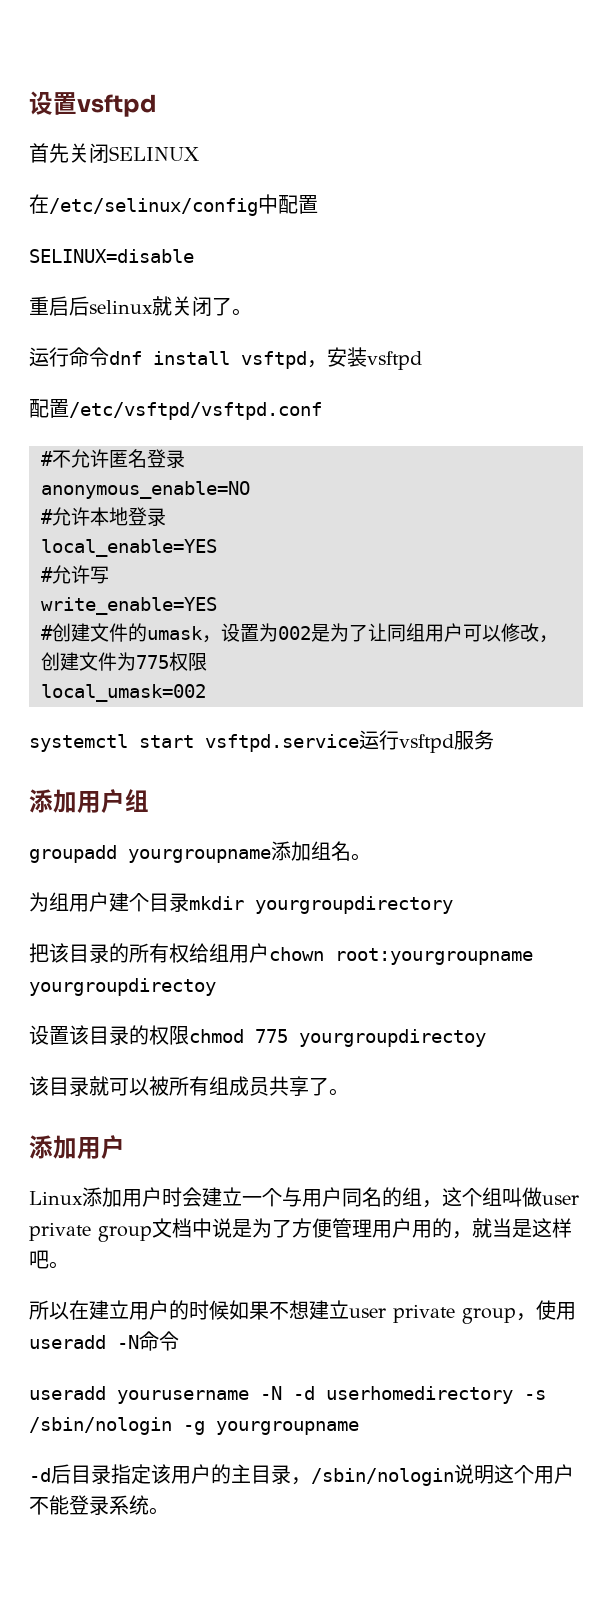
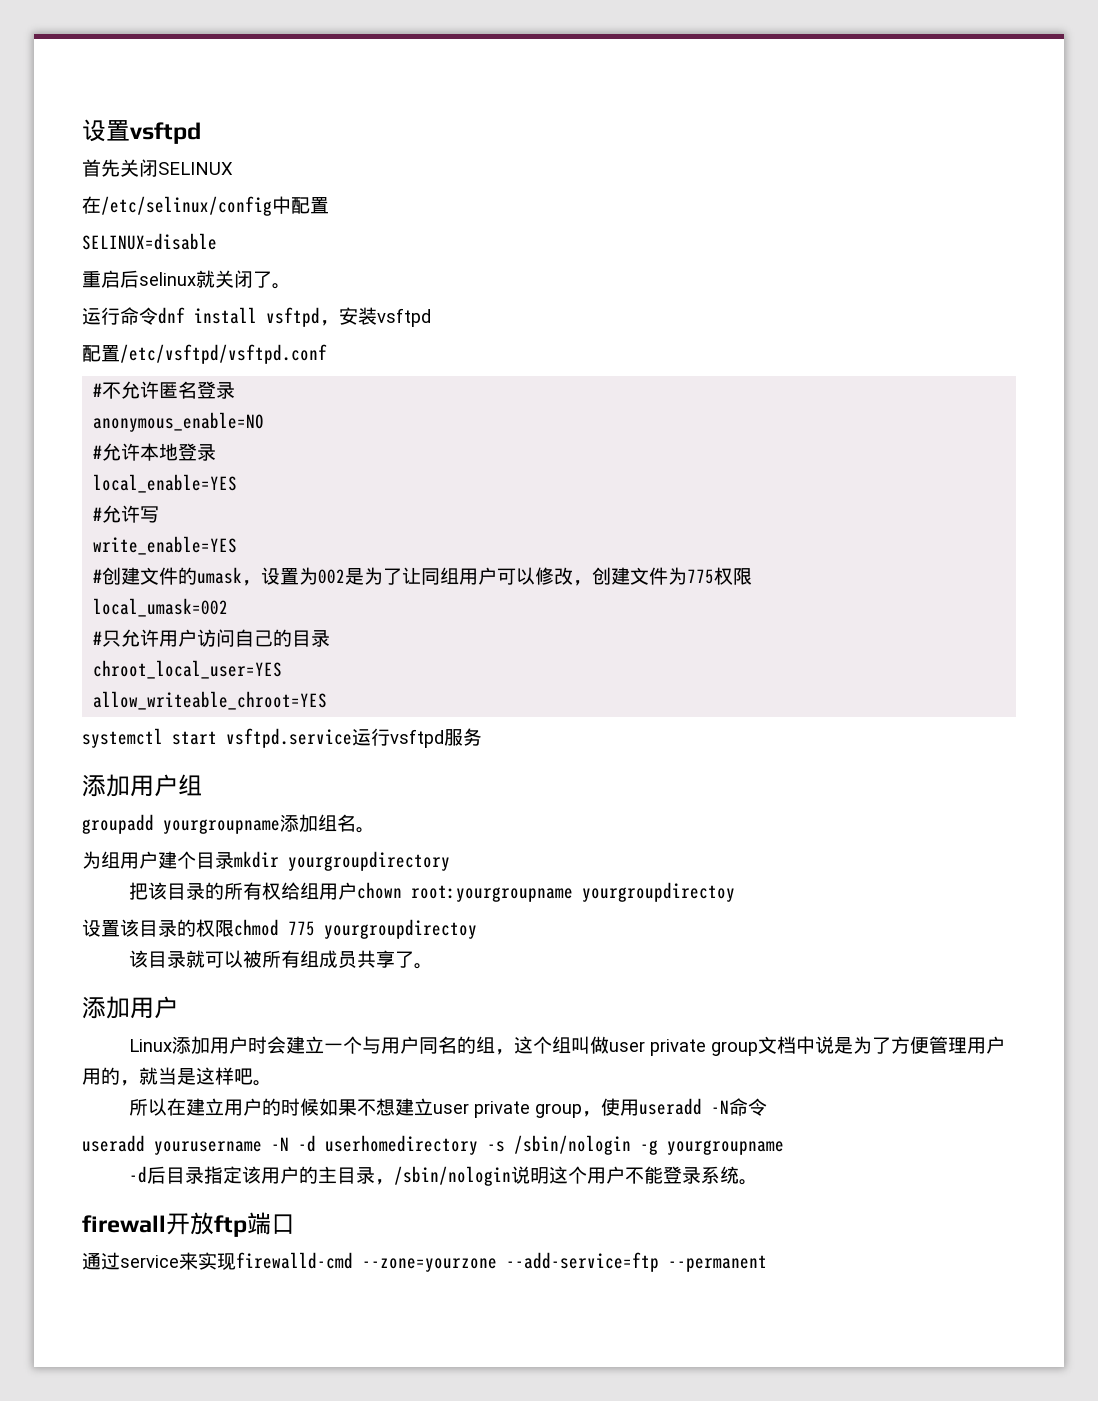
+ #只允许用户访问自己的目录
+ chroot_local_user=YES
+ allow_writeable_chroot=YES
+ firewall开放ftp端口
+ 通过service来实现firewalld-cmd --zone=yourzone --add-service=ftp --permanent

